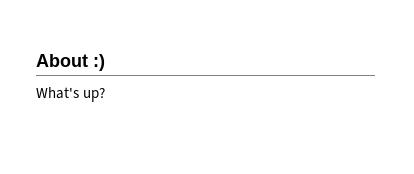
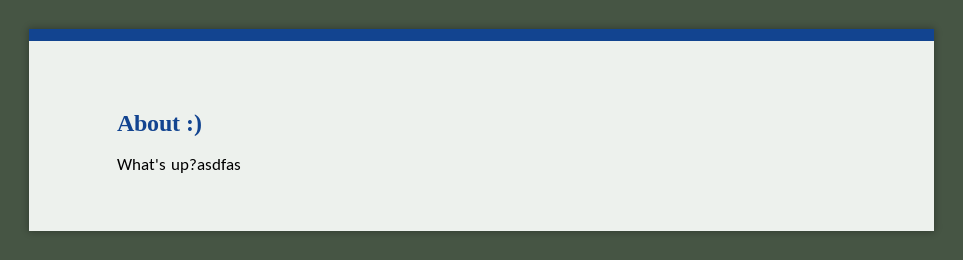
- What's up?
+ What's up?asdfas

